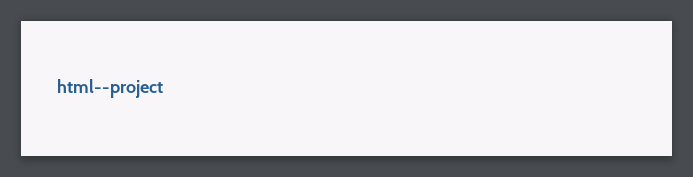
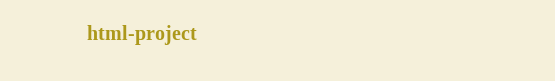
- html--project
+ html-project

